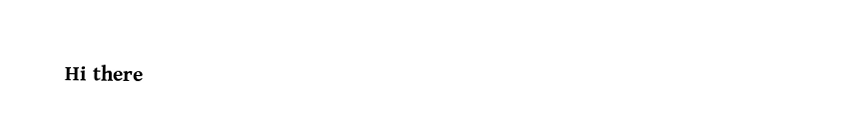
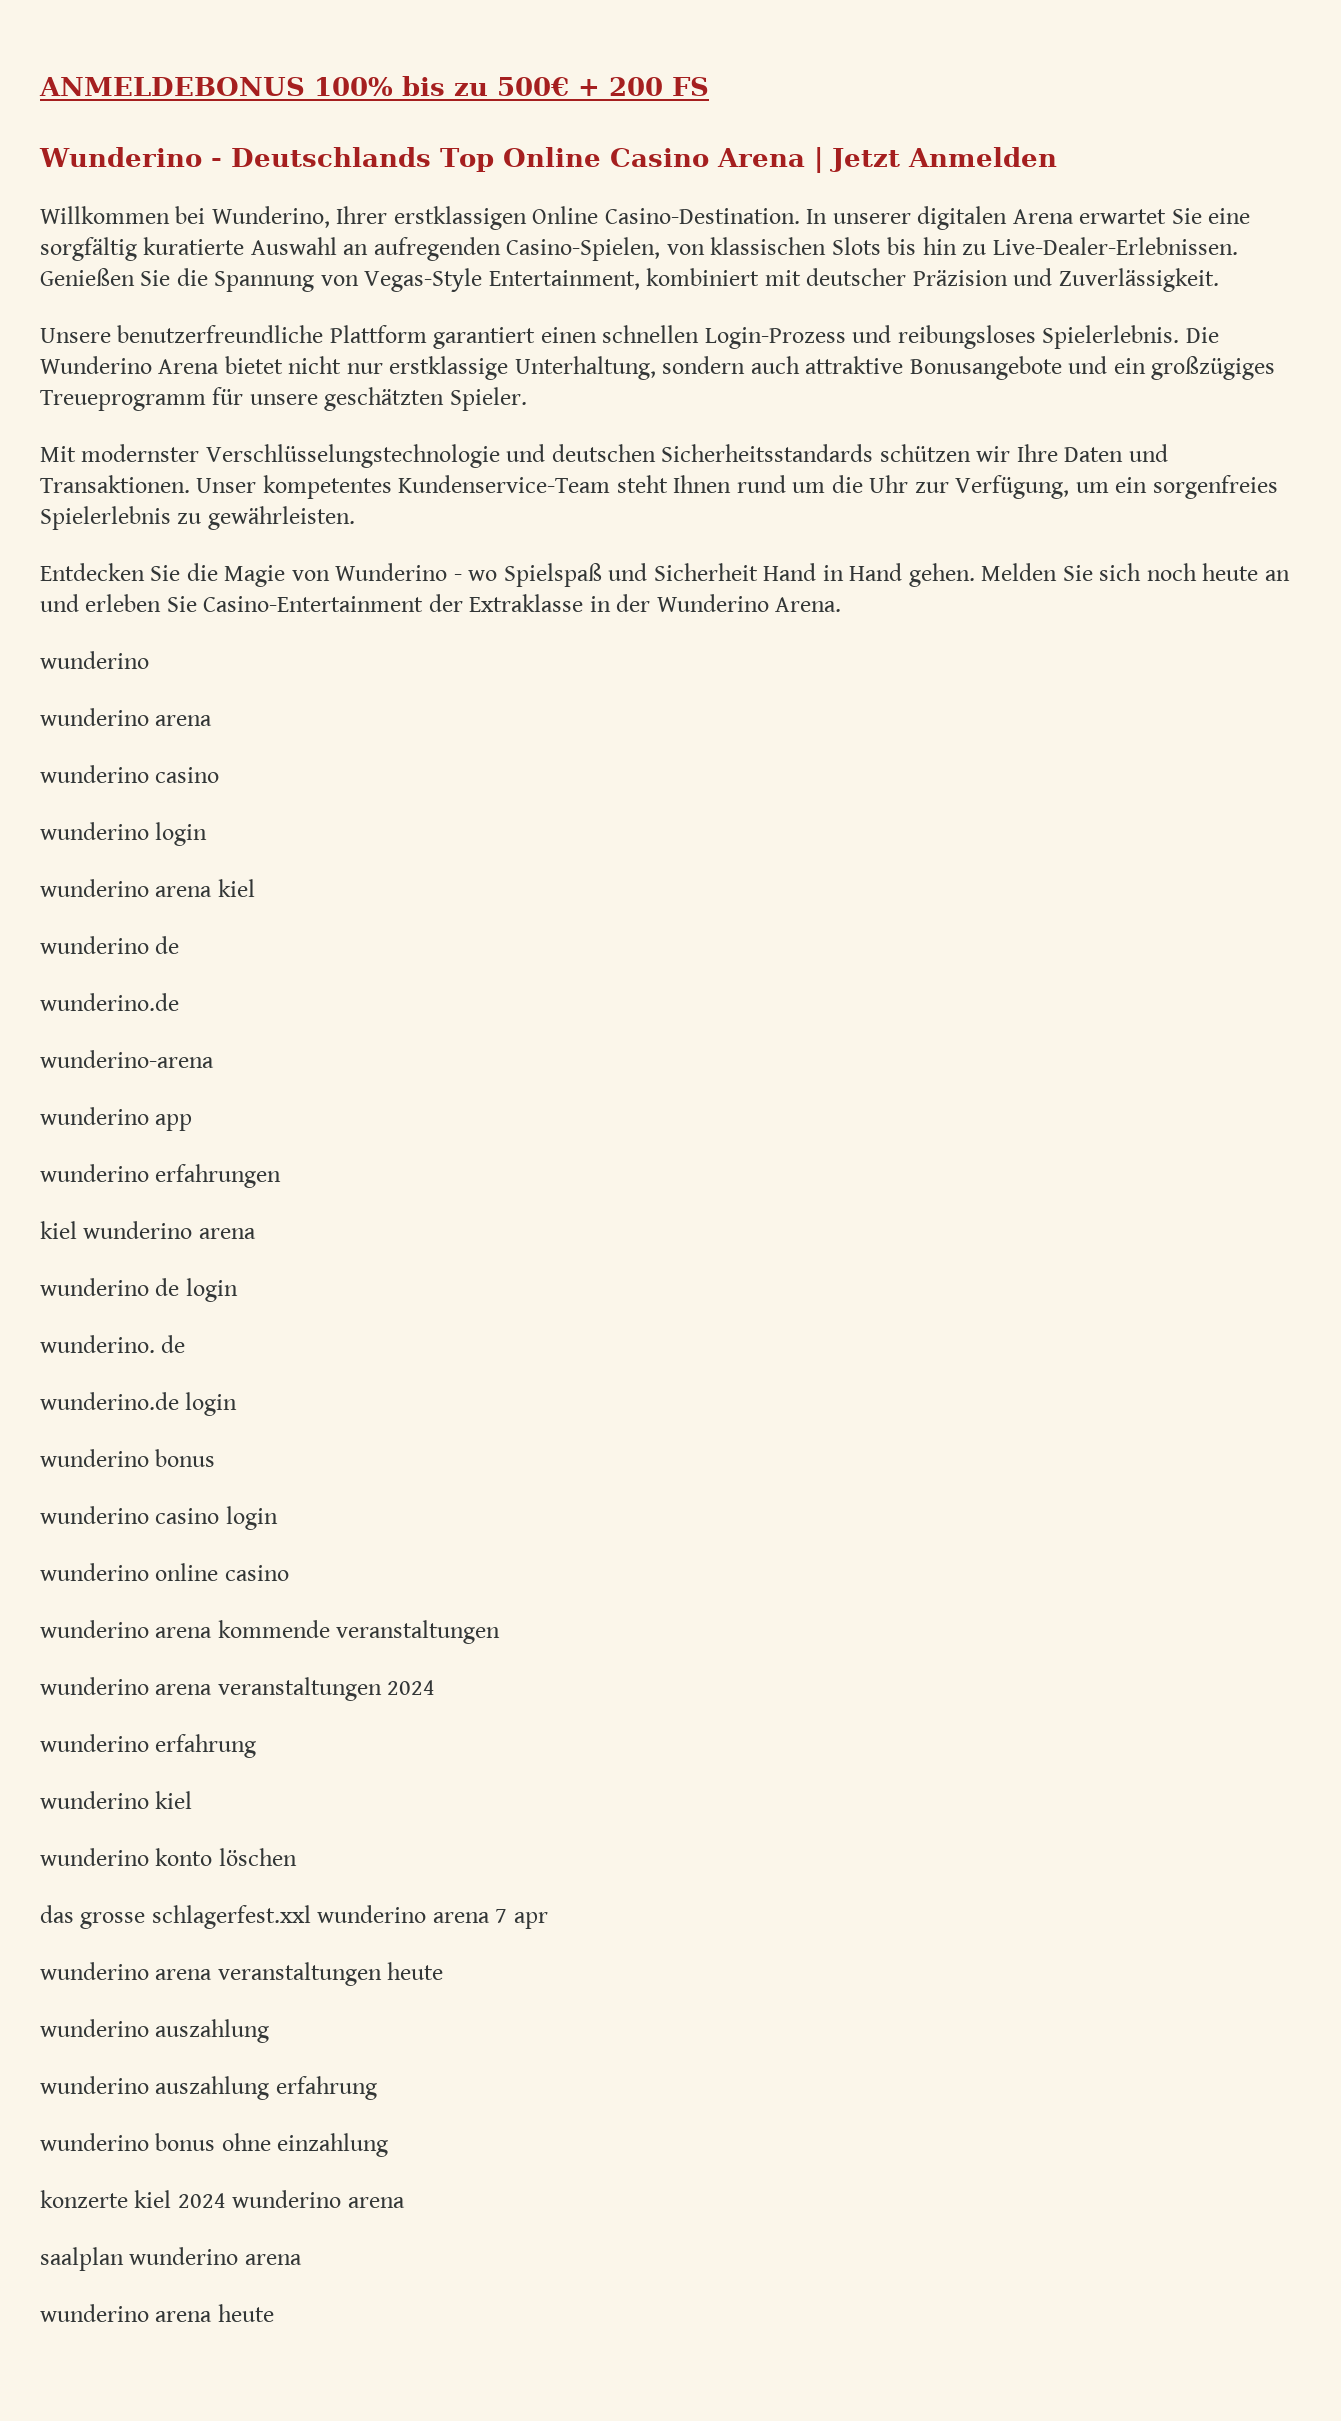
- Hi there
+ ANMELDEBONUS 100% bis zu 500€ + 200 FS
+ Wunderino - Deutschlands Top Online Casino Arena | Jetzt Anmelden
+ Willkommen bei Wunderino, Ihrer erstklassigen Online Casino-Destination. In unserer digitalen Arena erwartet Sie eine sorgfältig kuratierte Auswahl an aufregenden Casino-Spielen, von klassischen Slots bis hin zu Live-Dealer-Erlebnissen. Genießen Sie die Spannung von Vegas-Style Entertainment, kombiniert mit deutscher Präzision und Zuverlässigkeit.
+ Unsere benutzerfreundliche Plattform garantiert einen schnellen Login-Prozess und reibungsloses Spielerlebnis. Die Wunderino Arena bietet nicht nur erstklassige Unterhaltung, sondern auch attraktive Bonusangebote und ein großzügiges Treueprogramm für unsere geschätzten Spieler.
+ Mit modernster Verschlüsselungstechnologie und deutschen Sicherheitsstandards schützen wir Ihre Daten und Transaktionen. Unser kompetentes Kundenservice-Team steht Ihnen rund um die Uhr zur Verfügung, um ein sorgenfreies Spielerlebnis zu gewährleisten.
+ Entdecken Sie die Magie von Wunderino - wo Spielspaß und Sicherheit Hand in Hand gehen. Melden Sie sich noch heute an und erleben Sie Casino-Entertainment der Extraklasse in der Wunderino Arena.
+ wunderino
+ wunderino arena
+ wunderino casino
+ wunderino login
+ wunderino arena kiel
+ wunderino de
+ wunderino.de
+ wunderino-arena
+ wunderino app
+ wunderino erfahrungen
+ kiel wunderino arena
+ wunderino de login
+ wunderino. de
+ wunderino.de login
+ wunderino bonus
+ wunderino casino login
+ wunderino online casino
+ wunderino arena kommende veranstaltungen
+ wunderino arena veranstaltungen 2024
+ wunderino erfahrung
+ wunderino kiel
+ wunderino konto löschen
+ das grosse schlagerfest.xxl wunderino arena 7 apr
+ wunderino arena veranstaltungen heute
+ wunderino auszahlung
+ wunderino auszahlung erfahrung
+ wunderino bonus ohne einzahlung
+ konzerte kiel 2024 wunderino arena
+ saalplan wunderino arena
+ wunderino arena heute

